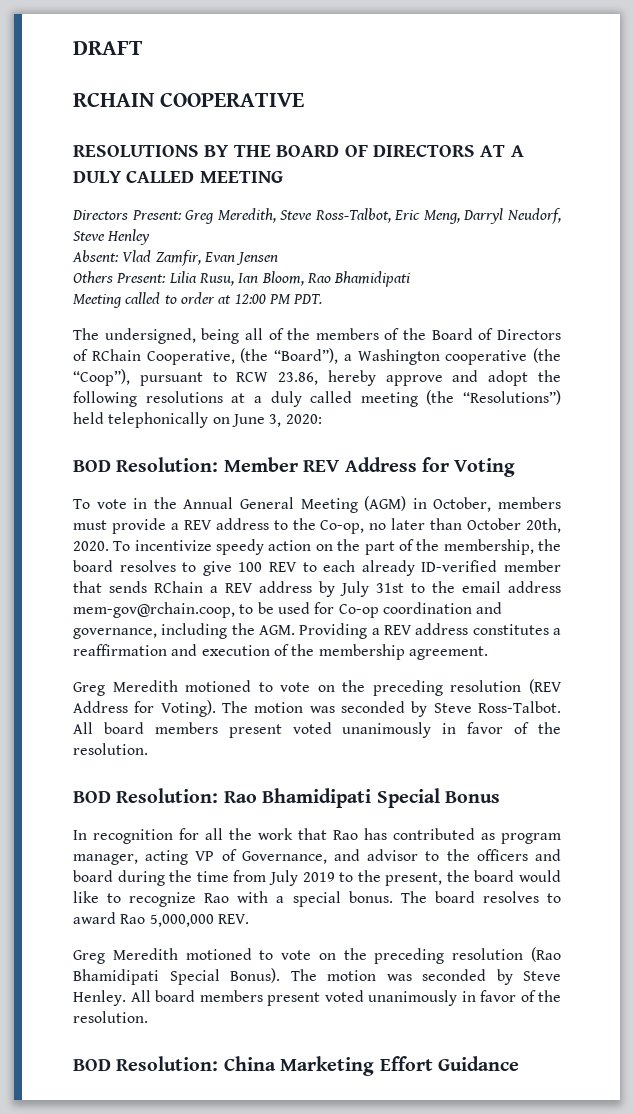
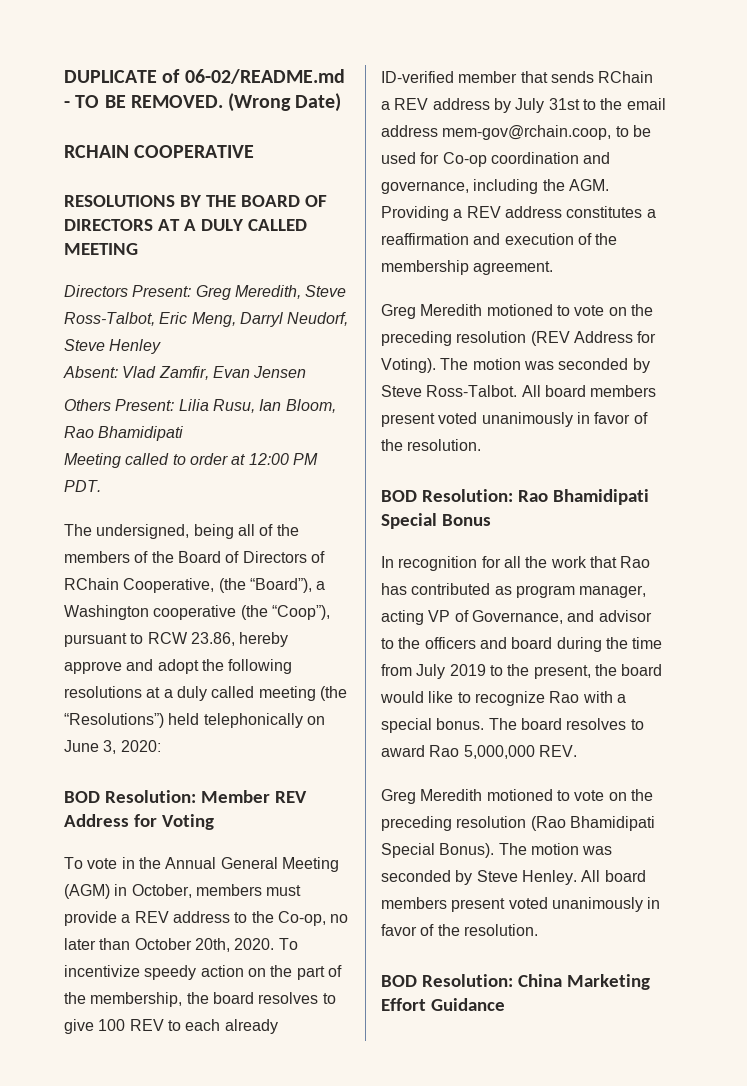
- DRAFT
+ DUPLICATE of 06-02/README.md - TO BE REMOVED. (Wrong Date)

